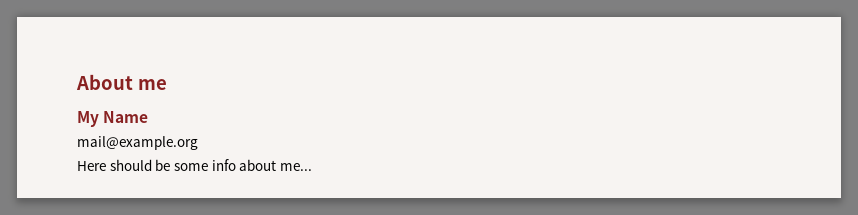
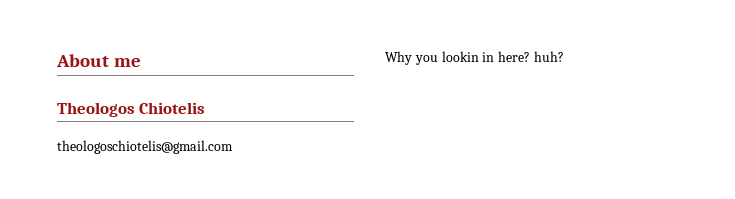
- My Name
- mail@example.org
- Here should be some info about me...
+ Theologos Chiotelis
+ theologoschiotelis@gmail.com
+ Why you lookin in here? huh?

